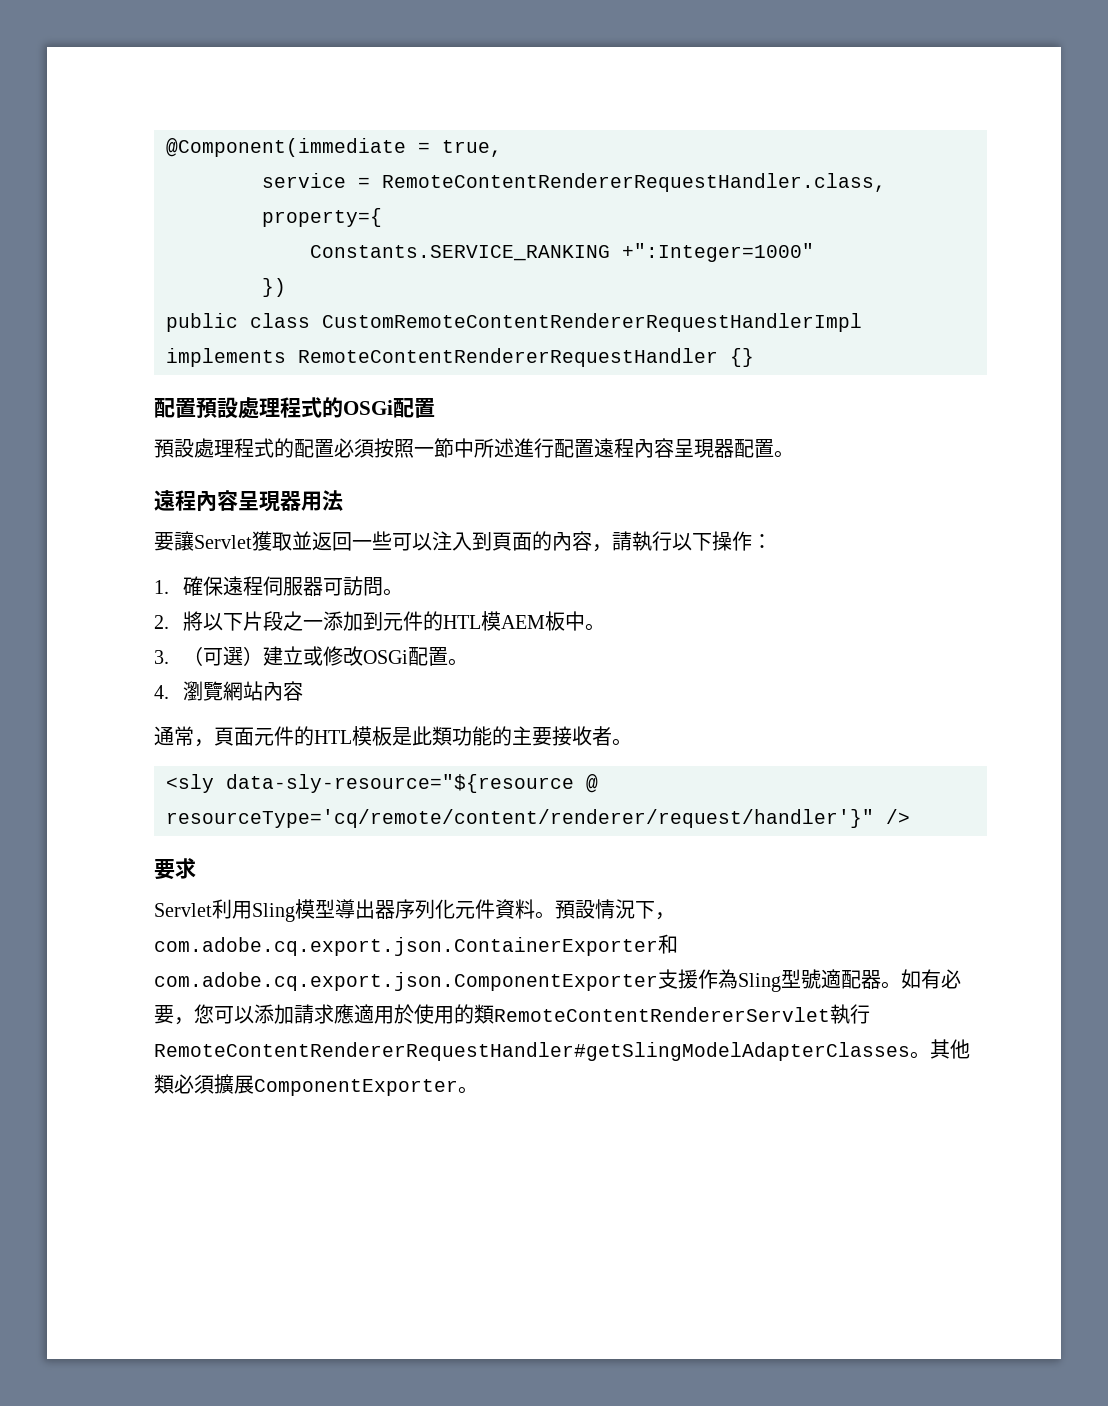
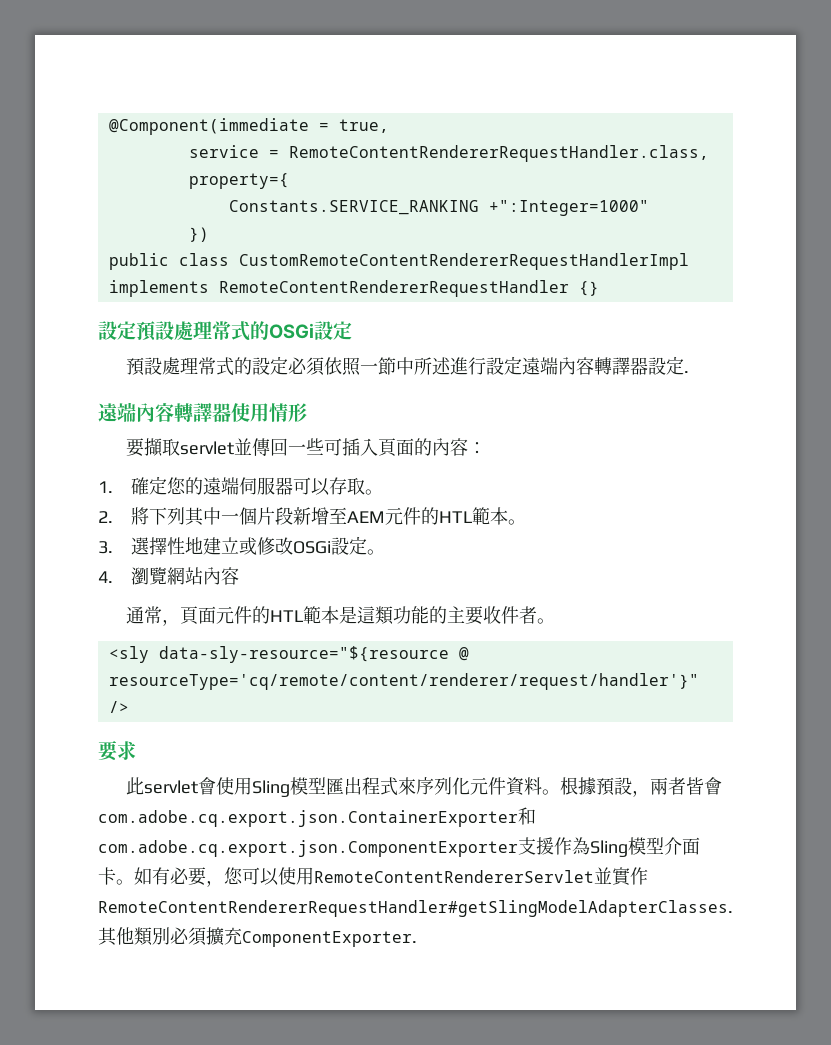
- 配置預設處理程式的OSGi配置
- 預設處理程式的配置必須按照一節中所述進行配置遠程內容呈現器配置。
- 遠程內容呈現器用法
- 要讓Servlet獲取並返回一些可以注入到頁面的內容，請執行以下操作：
+ 設定預設處理常式的OSGi設定
+ 預設處理常式的設定必須依照一節中所述進行設定遠端內容轉譯器設定.
+ 遠端內容轉譯器使用情形
+ 要擷取servlet並傳回一些可插入頁面的內容：
- 1.確保遠程伺服器可訪問。
+ 1.確定您的遠端伺服器可以存取。
- 2.將以下片段之一添加到元件的HTL模AEM板中。
+ 2.將下列其中一個片段新增至AEM元件的HTL範本。
- 3.（可選）建立或修改OSGi配置。
+ 3.選擇性地建立或修改OSGi設定。
- 通常，頁面元件的HTL模板是此類功能的主要接收者。
+ 通常，頁面元件的HTL範本是這類功能的主要收件者。
- Servlet利用Sling模型導出器序列化元件資料。預設情況下，com.adobe.cq.export.json.ContainerExporter和com.adobe.cq.export.json.ComponentExporter支援作為Sling型號適配器。
+ 此servlet會使用Sling模型匯出程式來序列化元件資料。根據預設，兩者皆會com.adobe.cq.export.json.ContainerExporter和com.adobe.cq.export.json.ComponentExporter支援作為Sling模型介面卡。
- 如有必要，您可以添加請求應適用於使用的類RemoteContentRendererServlet執行RemoteContentRendererRequestHandler#getSlingModelAdapterClasses。其他類必須擴展ComponentExporter。
+ 如有必要，您可以使用RemoteContentRendererServlet並實作RemoteContentRendererRequestHandler#getSlingModelAdapterClasses.其他類別必須擴充ComponentExporter.

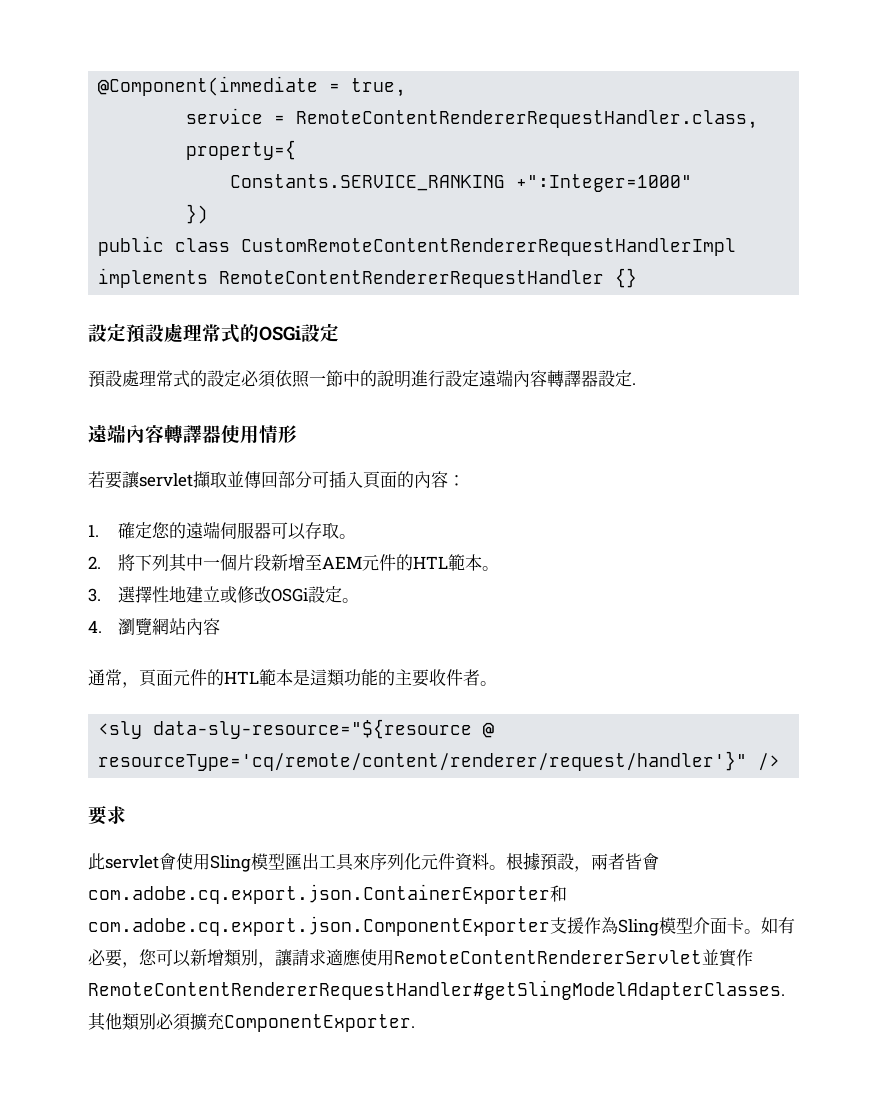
- 預設處理常式的設定必須依照一節中所述進行設定遠端內容轉譯器設定.
+ 預設處理常式的設定必須依照一節中的說明進行設定遠端內容轉譯器設定.
- 要擷取servlet並傳回一些可插入頁面的內容：
+ 若要讓servlet擷取並傳回部分可插入頁面的內容：
- 此servlet會使用Sling模型匯出程式來序列化元件資料。
+ 此servlet會使用Sling模型匯出工具來序列化元件資料。
- 如有必要，您可以使用RemoteContentRendererServlet並實作RemoteContentRendererRequestHandler#getSlingModelAdapterClasses.
+ 如有必要，您可以新增類別，讓請求適應使用RemoteContentRendererServlet並實作RemoteContentRendererRequestHandler#getSlingModelAdapterClasses.

